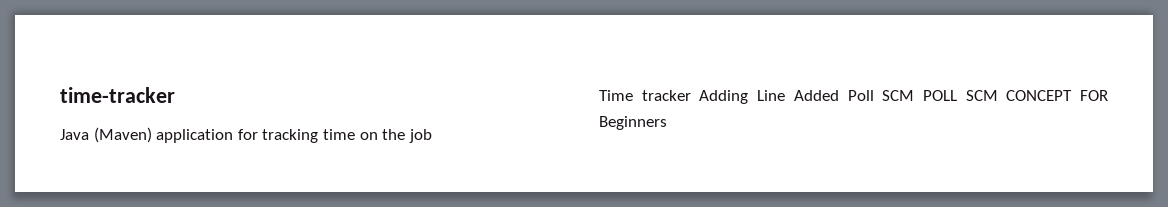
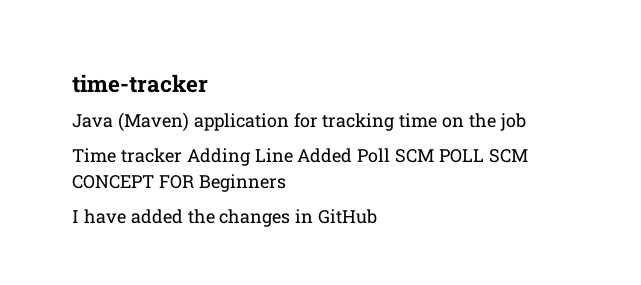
+ I have added the changes in GitHub

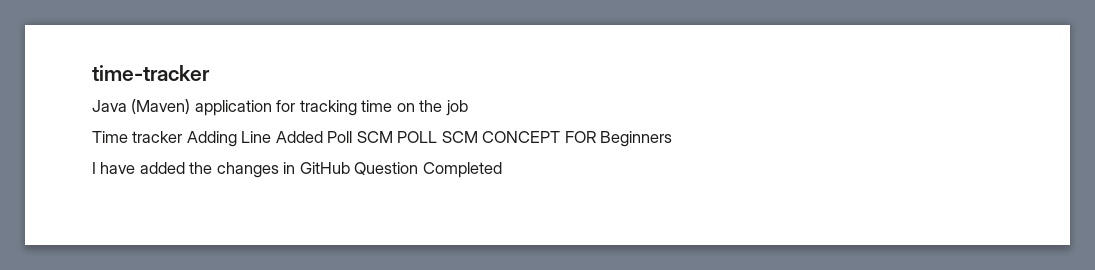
- I have added the changes in GitHub
+ I have added the changes in GitHub Question Completed

